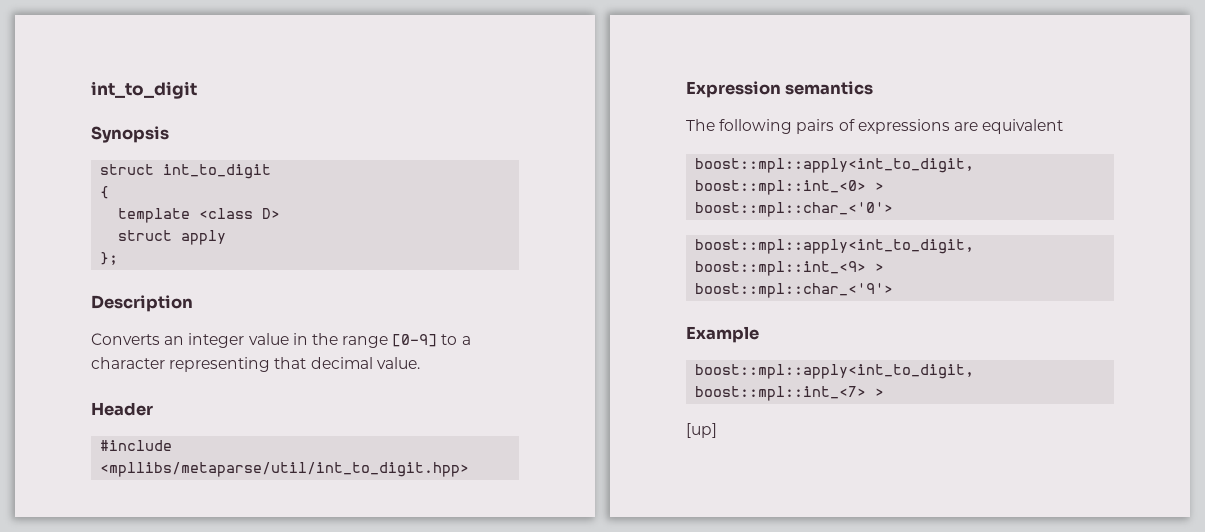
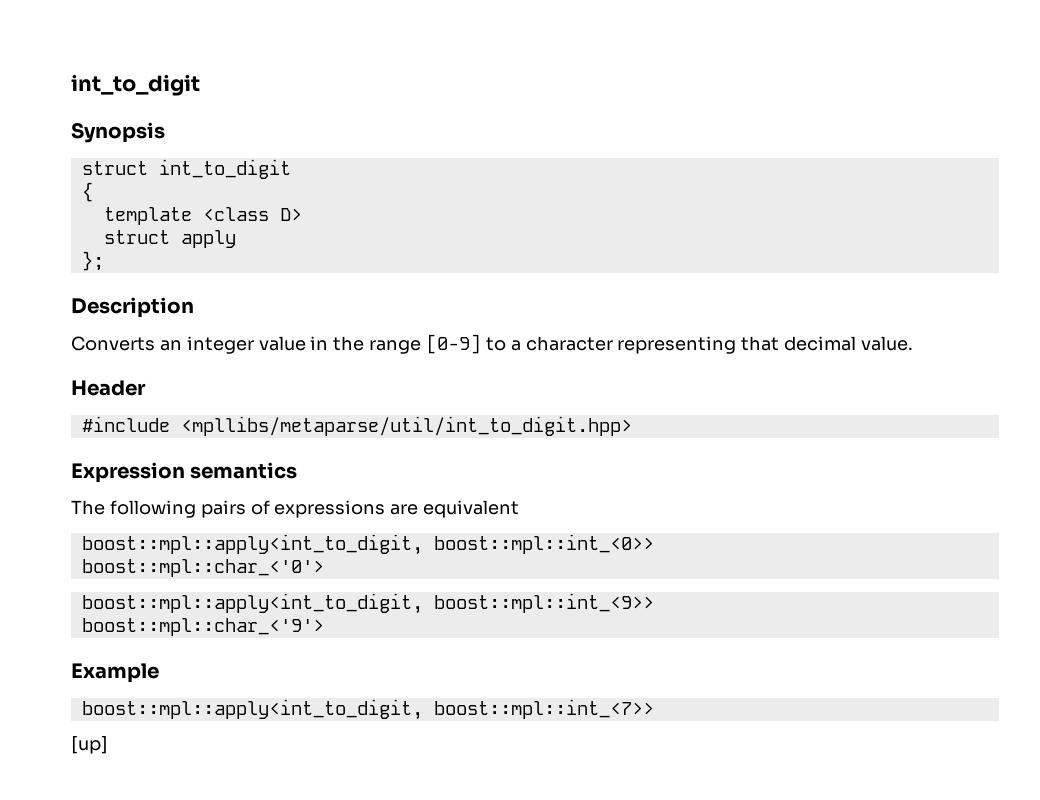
- boost::mpl::apply<int_to_digit, boost::mpl::int_<0> >
+ boost::mpl::apply<int_to_digit, boost::mpl::int_<0>>
- boost::mpl::apply<int_to_digit, boost::mpl::int_<9> >
+ boost::mpl::apply<int_to_digit, boost::mpl::int_<9>>
- boost::mpl::apply<int_to_digit, boost::mpl::int_<7> >
+ boost::mpl::apply<int_to_digit, boost::mpl::int_<7>>

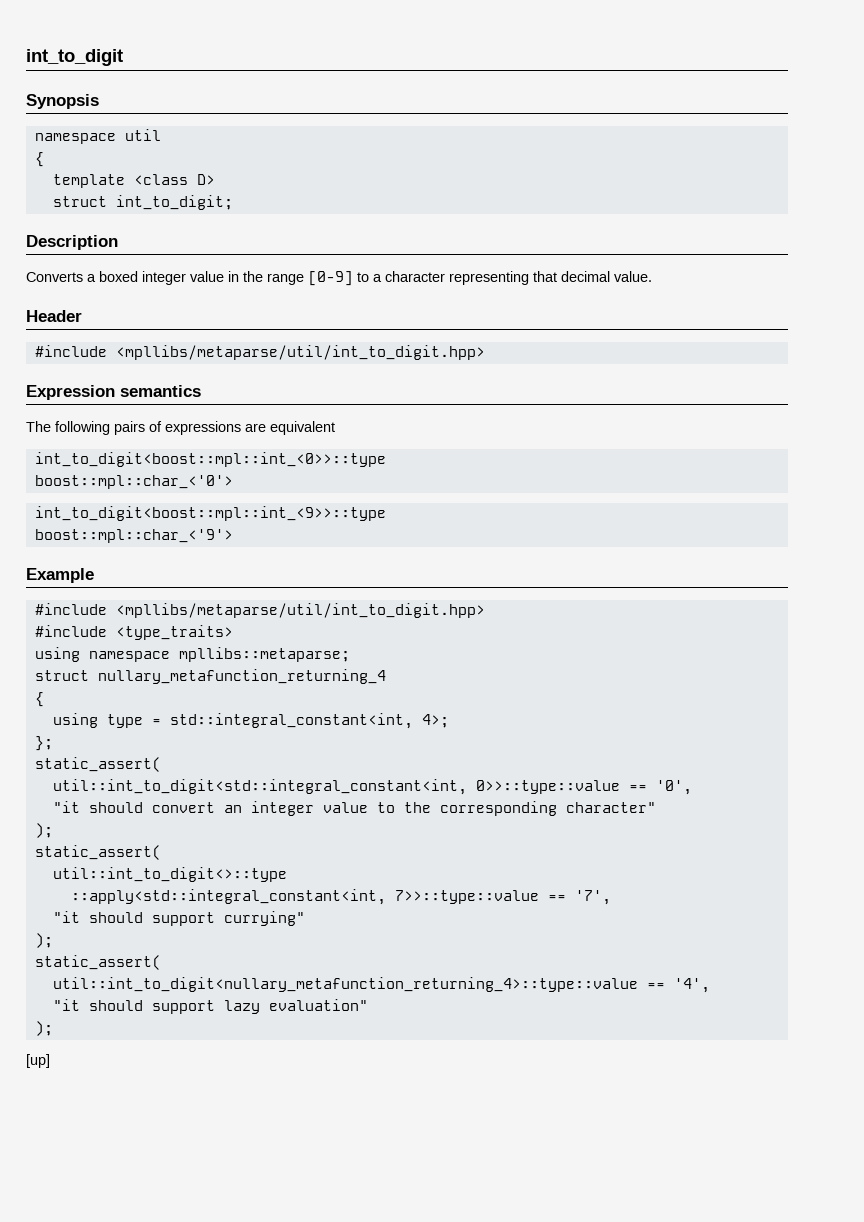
- struct int_to_digit
+ namespace util
- struct apply
- };
+ struct int_to_digit;
- Converts an integer value in the range [0-9] to a character representing that decimal value.
+ Converts a boxed integer value in the range [0-9] to a character representing that decimal value.
- boost::mpl::apply<int_to_digit, boost::mpl::int_<0>>
+ int_to_digit<boost::mpl::int_<0>>::type
- boost::mpl::apply<int_to_digit, boost::mpl::int_<9>>
+ int_to_digit<boost::mpl::int_<9>>::type
  Example
- boost::mpl::apply<int_to_digit, boost::mpl::int_<7>>
+ #include <mpllibs/metaparse/util/int_to_digit.hpp>
+ #include <type_traits>
+ using namespace mpllibs::metaparse;
+ struct nullary_metafunction_returning_4
+ {
+ using type = std::integral_constant<int, 4>;
+ };
+ static_assert(
+ util::int_to_digit<std::integral_constant<int, 0>>::type::value == '0',
+ "it should convert an integer value to the corresponding character"
+ );
+ static_assert(
+ util::int_to_digit<>::type
+ ::apply<std::integral_constant<int, 7>>::type::value == '7',
+ "it should support currying"
+ );
+ static_assert(
+ util::int_to_digit<nullary_metafunction_returning_4>::type::value == '4',
+ "it should support lazy evaluation"
+ );

